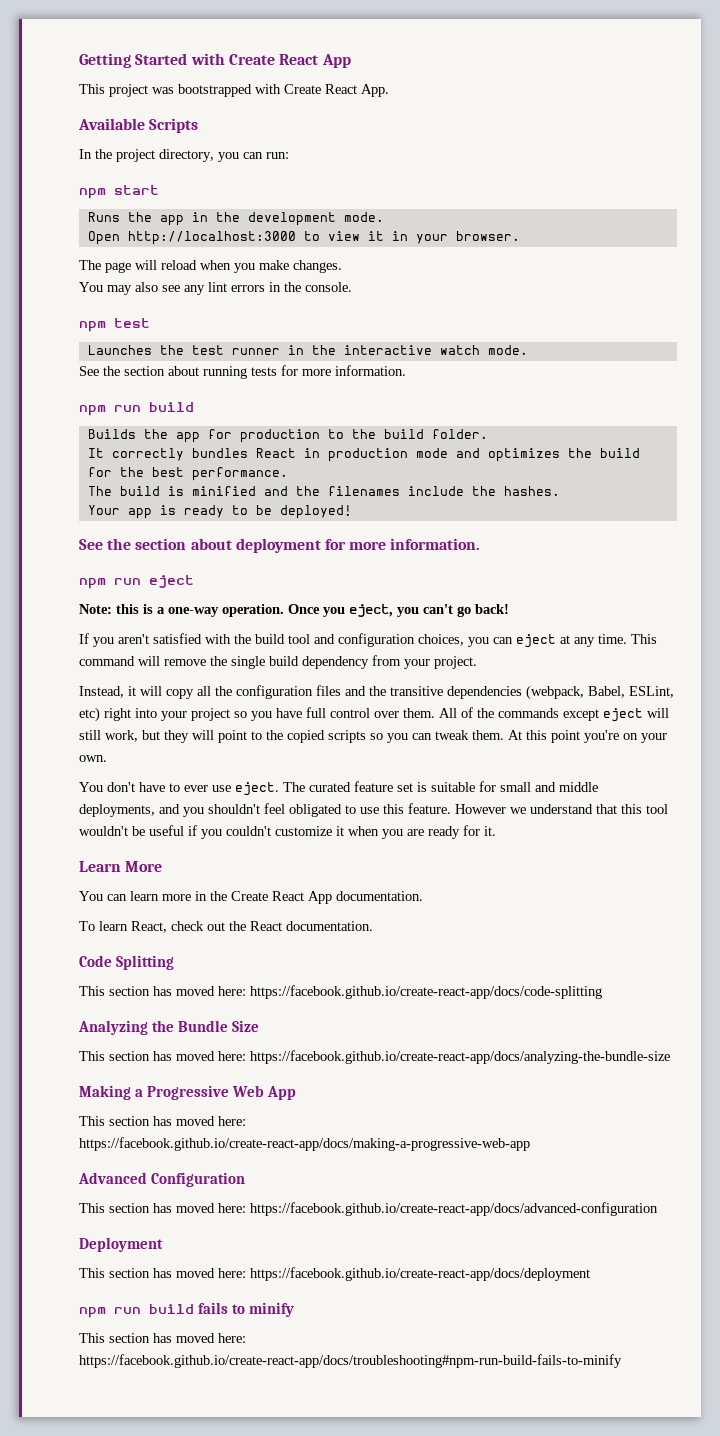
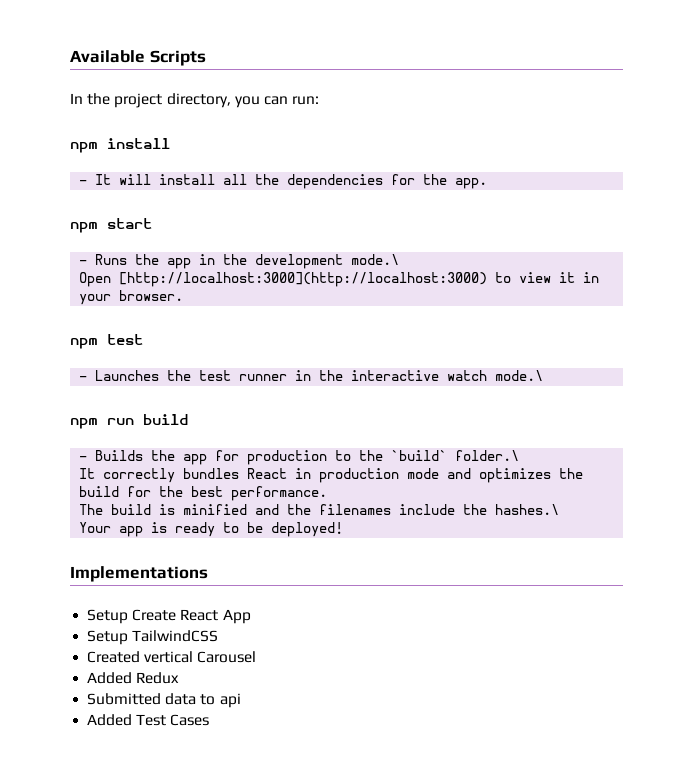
- Getting Started with Create React App
- This project was bootstrapped with Create React App.
+ npm install
+ - It will install all the dependencies for the app.
- Runs the app in the development mode.
+ - Runs the app in the development mode.\
- Open http://localhost:3000 to view it in your browser.
+ Open [http://localhost:3000](http://localhost:3000) to view it in your browser.
- The page will reload when you make changes.
- You may also see any lint errors in the console.
- Launches the test runner in the interactive watch mode.
- See the section about running tests for more information.
+ - Launches the test runner in the interactive watch mode.\
- Builds the app for production to the build folder.
+ - Builds the app for production to the `build` folder.\
- The build is minified and the filenames include the hashes.
+ The build is minified and the filenames include the hashes.\
- See the section about deployment for more information.
- npm run eject
- Note: this is a one-way operation. Once you eject, you can't go back!
- If you aren't satisfied with the build tool and configuration choices, you can eject at any time. This command will remove the single build dependency from your project.
- Instead, it will copy all the configuration files and the transitive dependencies (webpack, Babel, ESLint, etc) right into your project so you have full control over them. All of the commands except eject will still work, but they will point to the copied scripts so you can tweak them. At this point you're on your own.
- You don't have to ever use eject. The curated feature set is suitable for small and middle deployments, and you shouldn't feel obligated to use this feature. However we understand that this tool wouldn't be useful if you couldn't customize it when you are ready for it.
- Learn More
- You can learn more in the Create React App documentation.
- To learn React, check out the React documentation.
- Code Splitting
- This section has moved here: https://facebook.github.io/create-react-app/docs/code-splitting
- Analyzing the Bundle Size
- This section has moved here: https://facebook.github.io/create-react-app/docs/analyzing-the-bundle-size
- Making a Progressive Web App
- This section has moved here: https://facebook.github.io/create-react-app/docs/making-a-progressive-web-app
- Advanced Configuration
- This section has moved here: https://facebook.github.io/create-react-app/docs/advanced-configuration
- Deployment
- This section has moved here: https://facebook.github.io/create-react-app/docs/deployment
- npm run build fails to minify
- This section has moved here: https://facebook.github.io/create-react-app/docs/troubleshooting#npm-run-build-fails-to-minify
+ Implementations
+ Setup Create React App
+ Setup TailwindCSS
+ Created vertical Carousel
+ Added Redux
+ Submitted data to api
+ Added Test Cases

